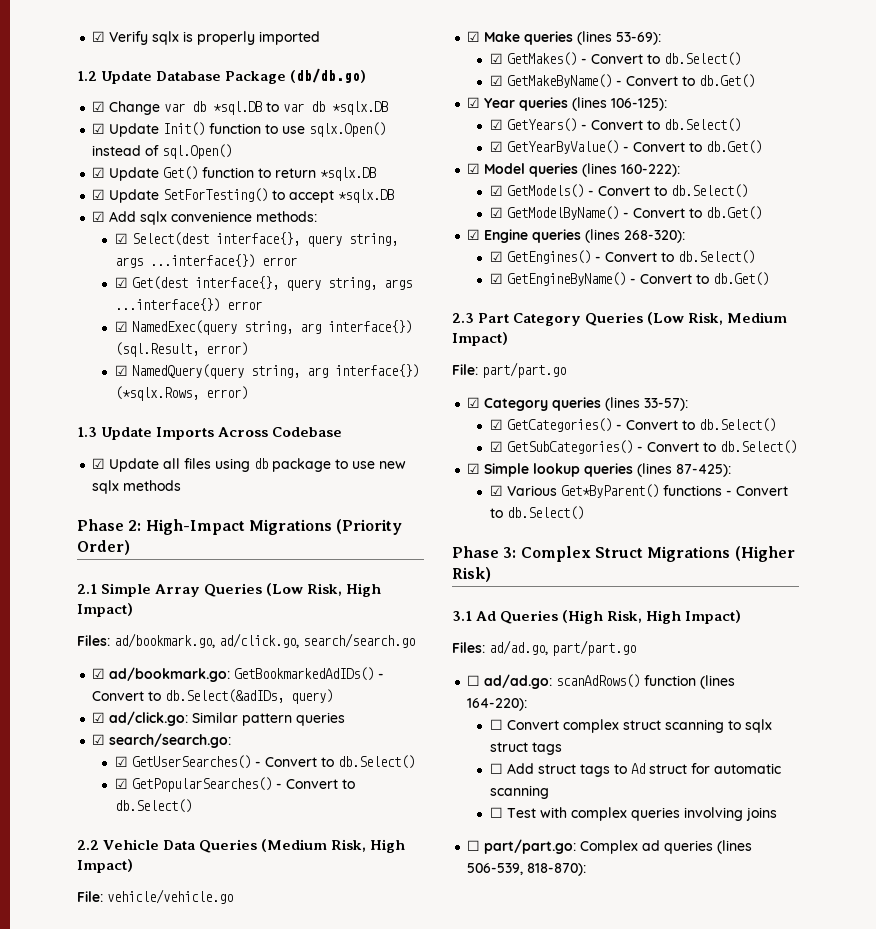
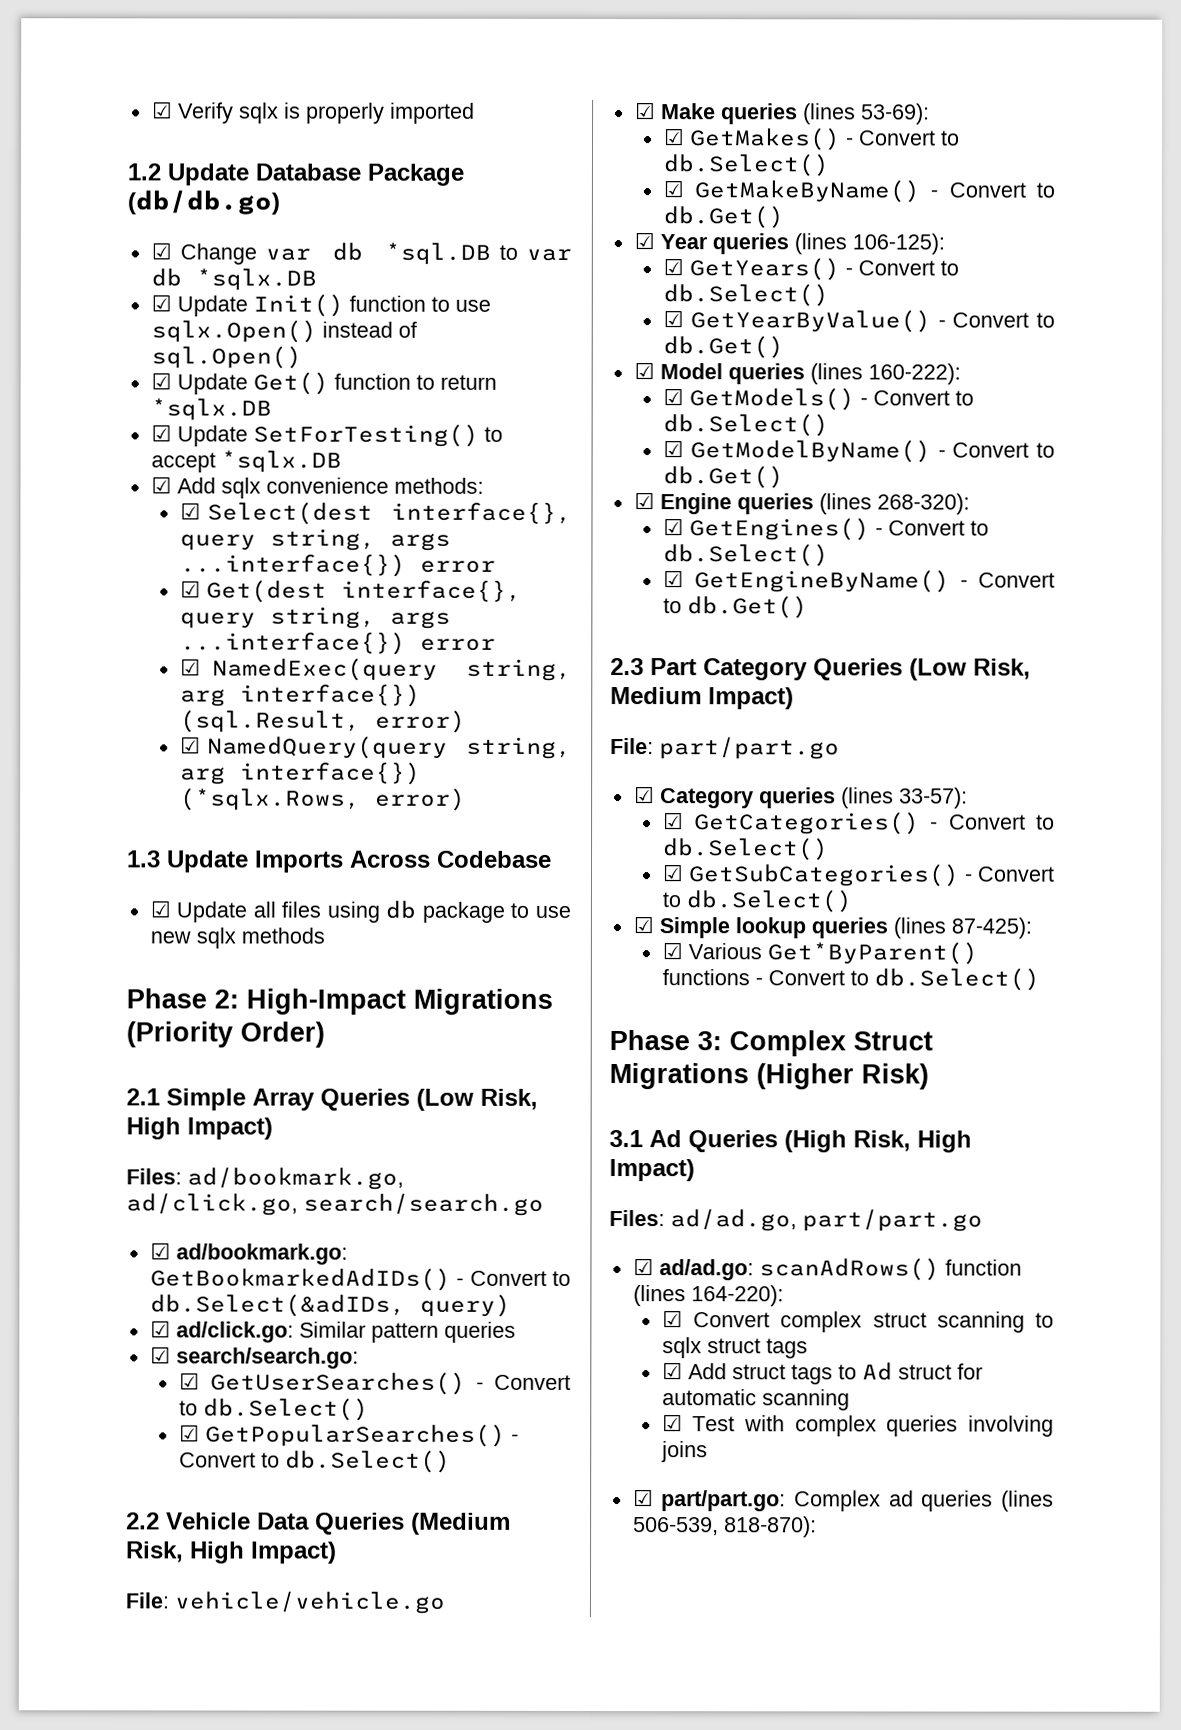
- ☐ ad/ad.go: scanAdRows() function (lines 164-220):
+ ☑ ad/ad.go: scanAdRows() function (lines 164-220):
- ☐ Convert complex struct scanning to sqlx struct tags
+ ☑ Convert complex struct scanning to sqlx struct tags
- ☐ Add struct tags to Ad struct for automatic scanning
+ ☑ Add struct tags to Ad struct for automatic scanning
- ☐ Test with complex queries involving joins
+ ☑ Test with complex queries involving joins
- ☐ part/part.go: Complex ad queries (lines 506-539, 818-870):
+ ☑ part/part.go: Complex ad queries (lines 506-539, 818-870):

